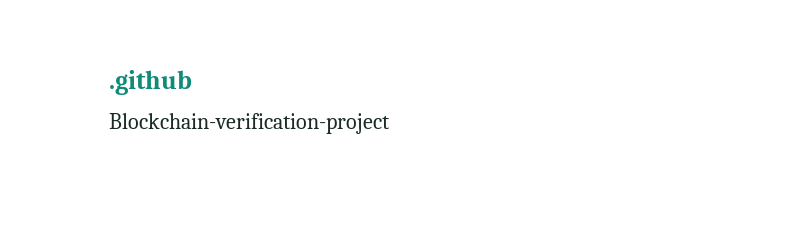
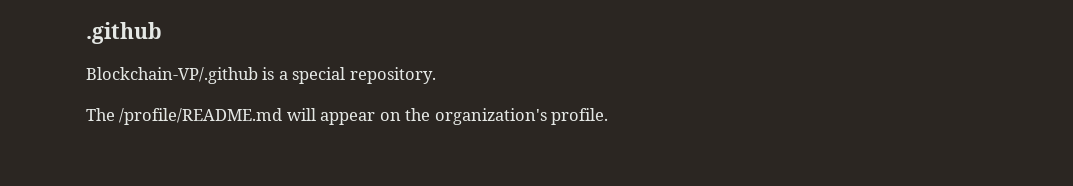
- Blockchain-verification-project
+ Blockchain-VP/.github is a special repository.
+ The /profile/README.md will appear on the organization's profile.

